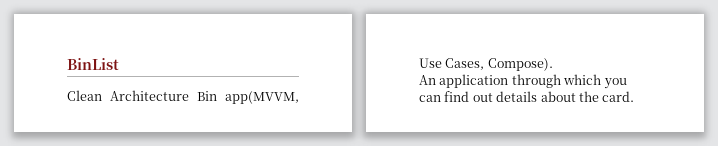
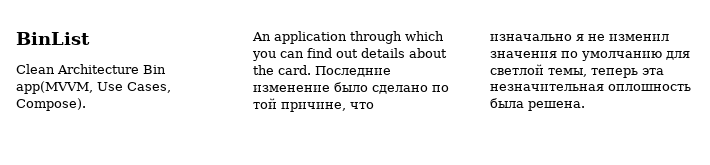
+ Последние изменение было сделано по той причине, что изначально я не изменил значения по умолчанию для светлой темы, теперь эта незначительная оплошность была решена.

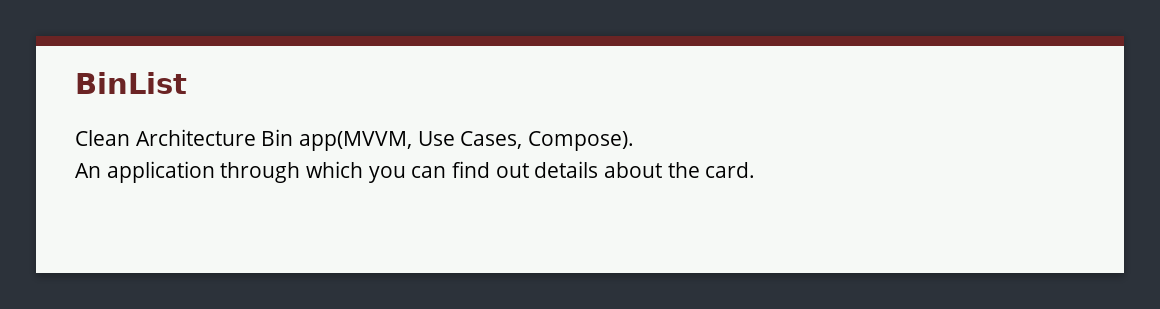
- Последние изменение было сделано по той причине, что изначально я не изменил значения по умолчанию для светлой темы, теперь эта незначительная оплошность была решена.

